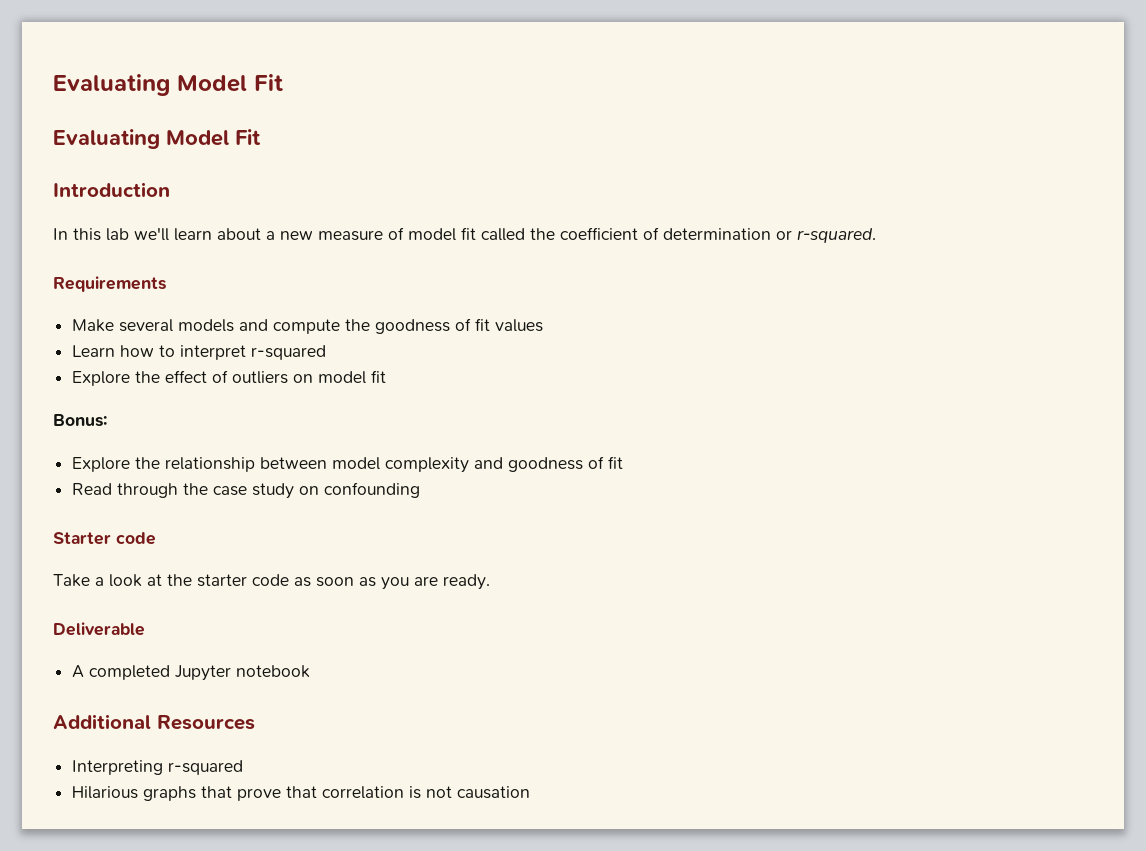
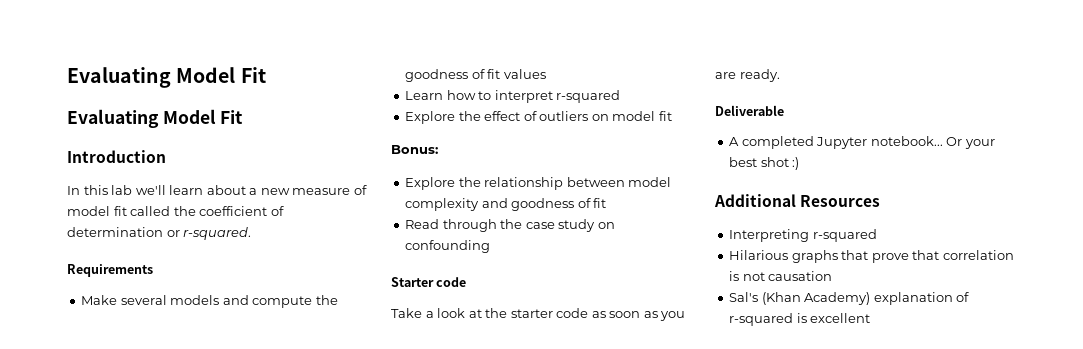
- A completed Jupyter notebook
+ A completed Jupyter notebook... Or your best shot :)
+ Sal's (Khan Academy) explanation of r-squared is excellent

